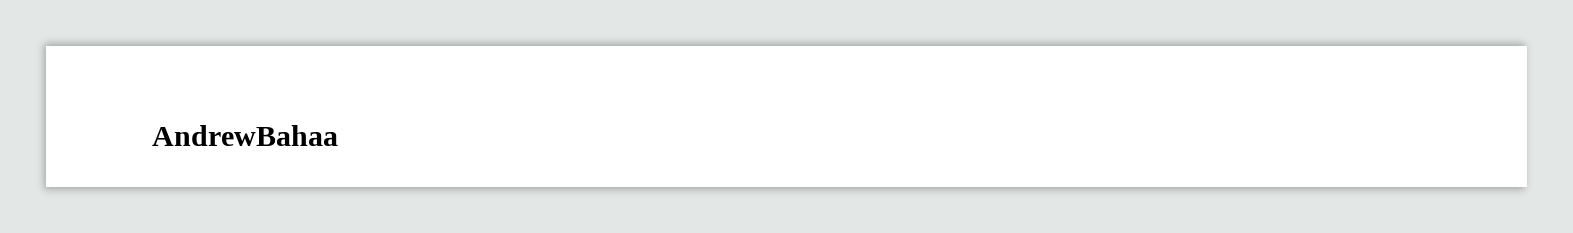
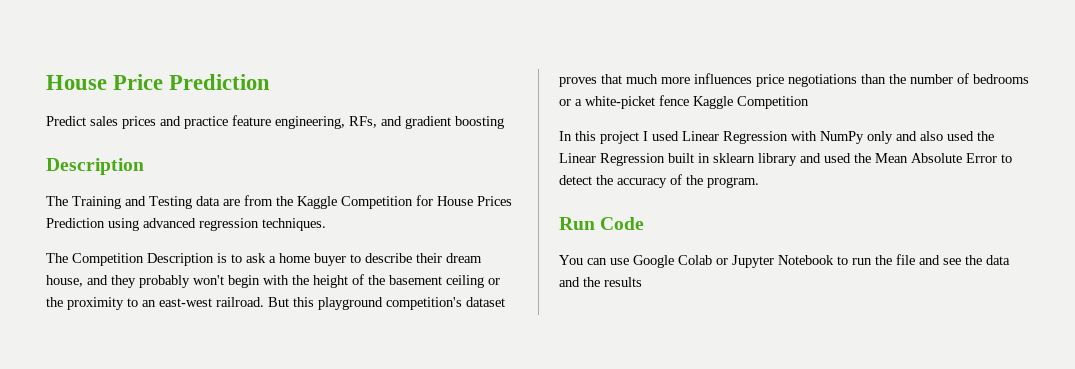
- AndrewBahaa
+ House Price Prediction
+ Predict sales prices and practice feature engineering, RFs, and gradient boosting
+ Description
+ The Training and Testing data are from the Kaggle Competition for House Prices Prediction using advanced regression techniques.
+ The Competition Description is to ask a home buyer to describe their dream house, and they probably won't begin with the height of the basement ceiling or the proximity to an east-west railroad. But this playground competition's dataset proves that much more influences price negotiations than the number of bedrooms or a white-picket fence Kaggle Competition
+ In this project I used Linear Regression with NumPy only and also used the Linear Regression built in sklearn library and used the Mean Absolute Error to detect the accuracy of the program.
+ Run Code
+ You can use Google Colab or Jupyter Notebook to run the file and see the data and the results

